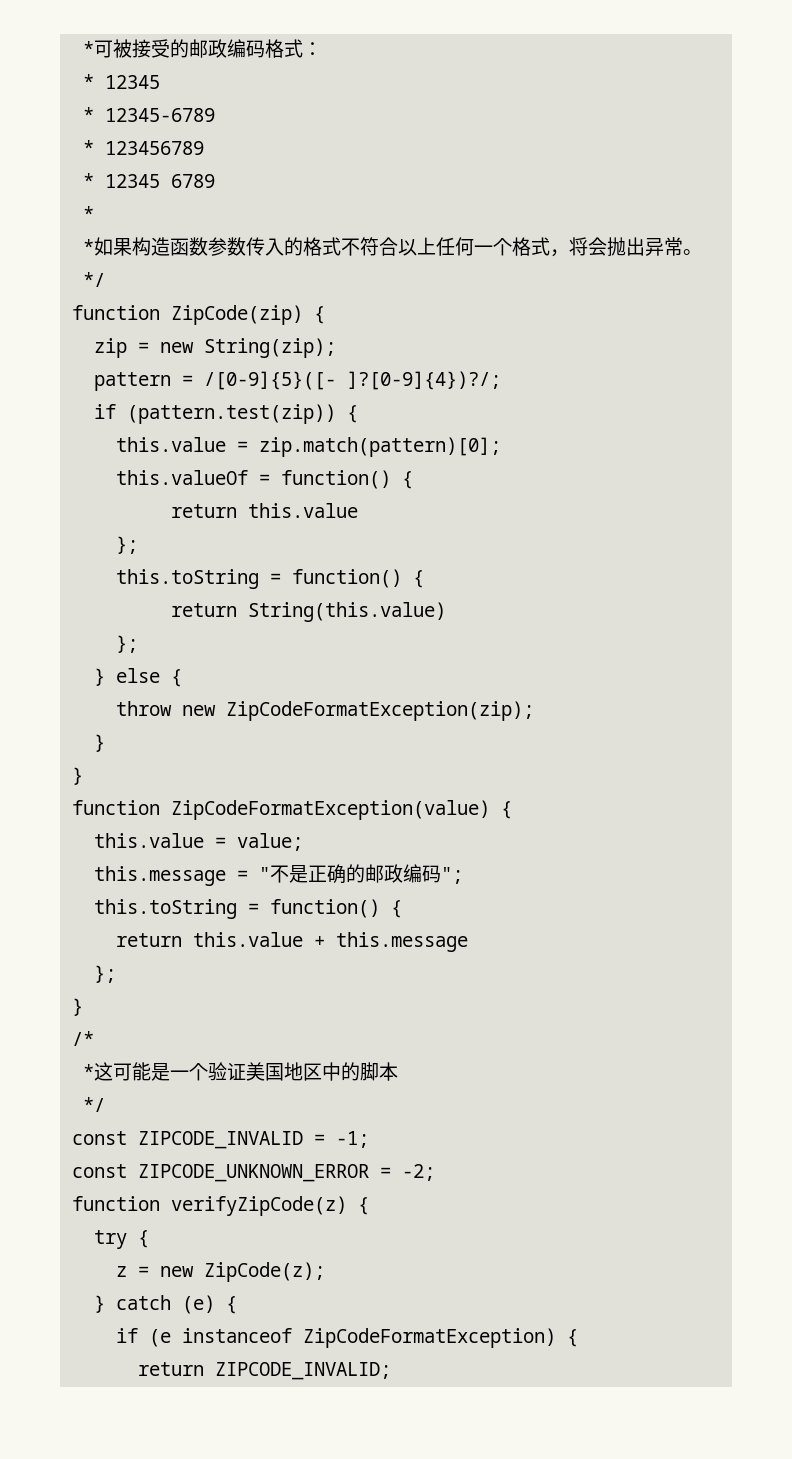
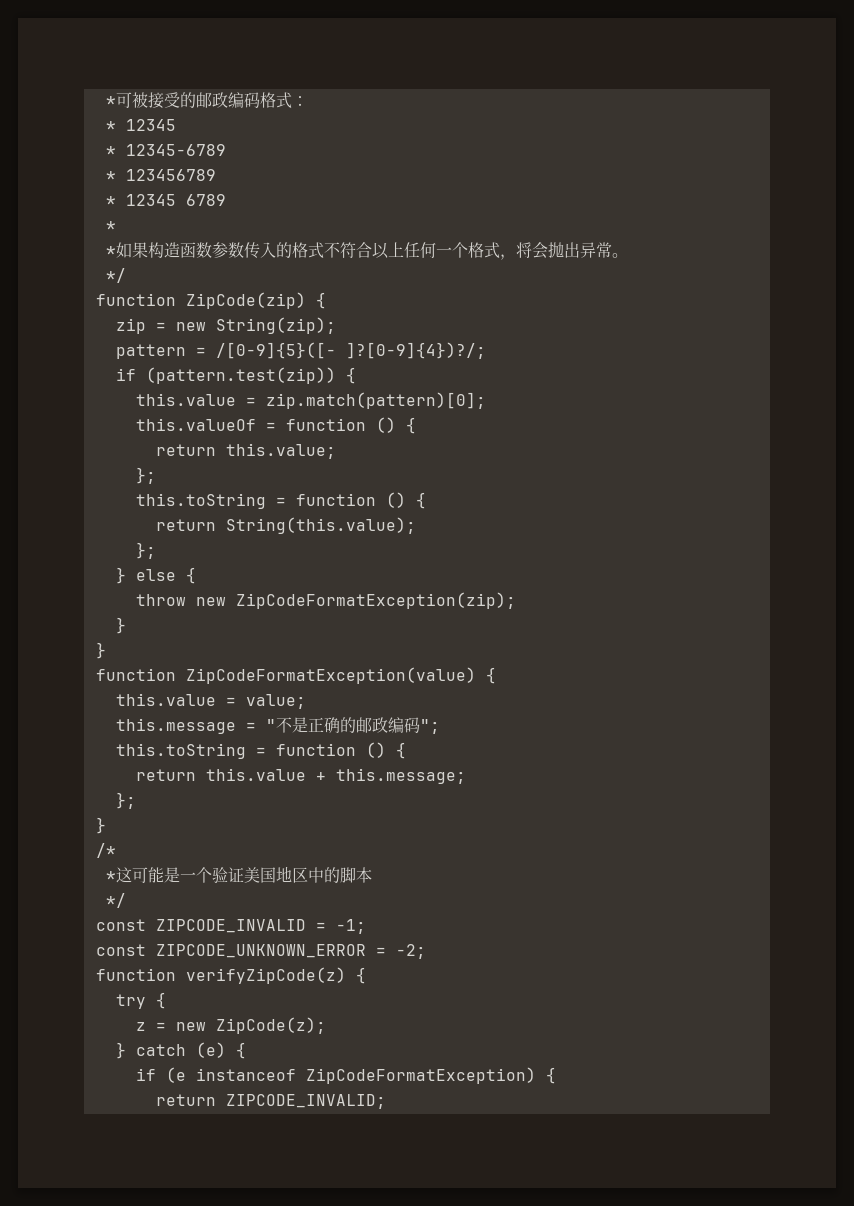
- this.valueOf = function() {
- return this.value
+ this.valueOf = function () {
+ return this.value;
  };
- this.toString = function() {
- return String(this.value)
+ this.toString = function () {
+ return String(this.value);
  this.message = "不是正确的邮政编码";
- this.toString = function() {
+ this.toString = function () {
- return this.value + this.message
+ return this.value + this.message;

